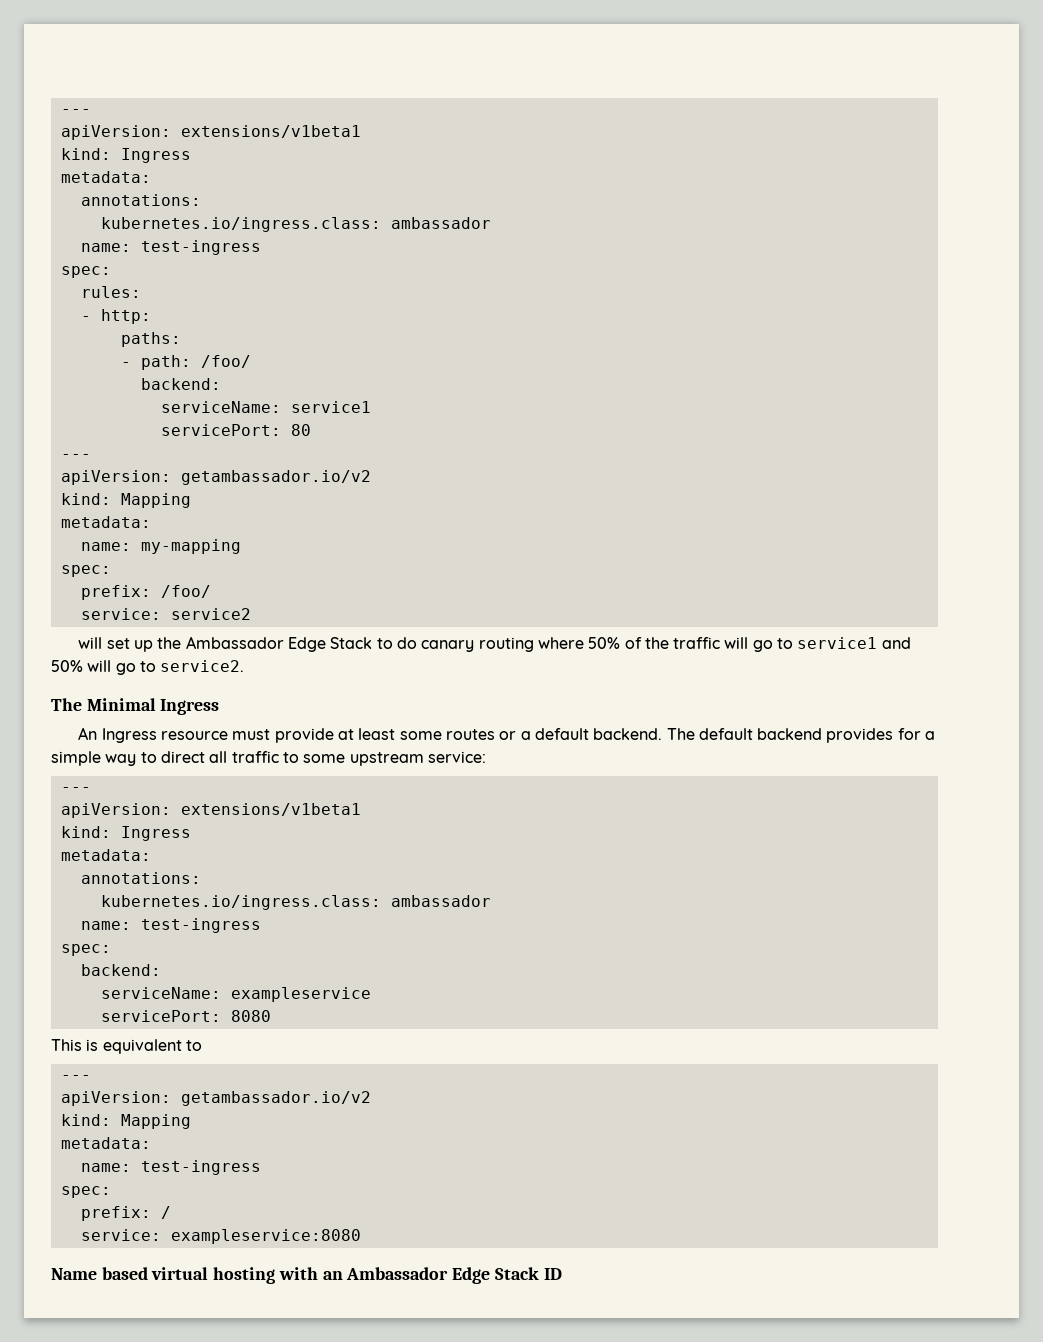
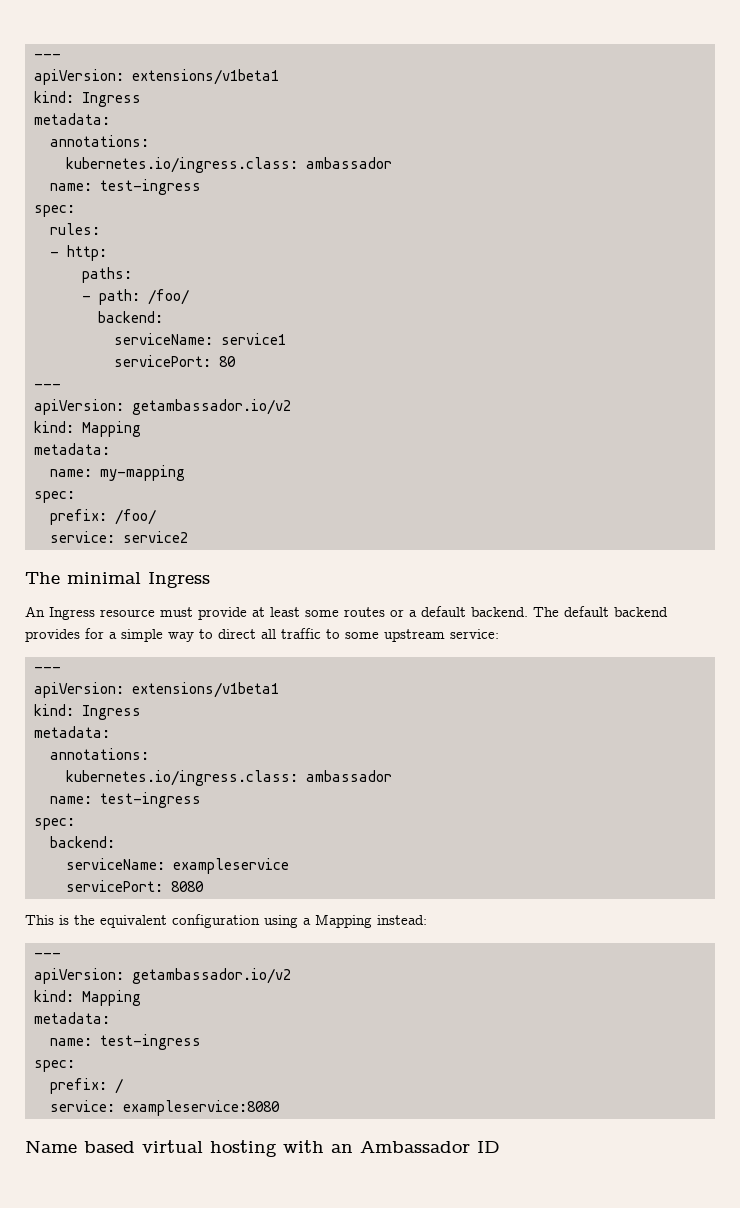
- will set up the Ambassador Edge Stack to do canary routing where 50% of the traffic will go to service1 and 50% will go to service2.
- The Minimal Ingress
+ The minimal Ingress
- This is equivalent to
+ This is the equivalent configuration using a Mapping instead:
- Name based virtual hosting with an Ambassador Edge Stack ID
+ Name based virtual hosting with an Ambassador ID

